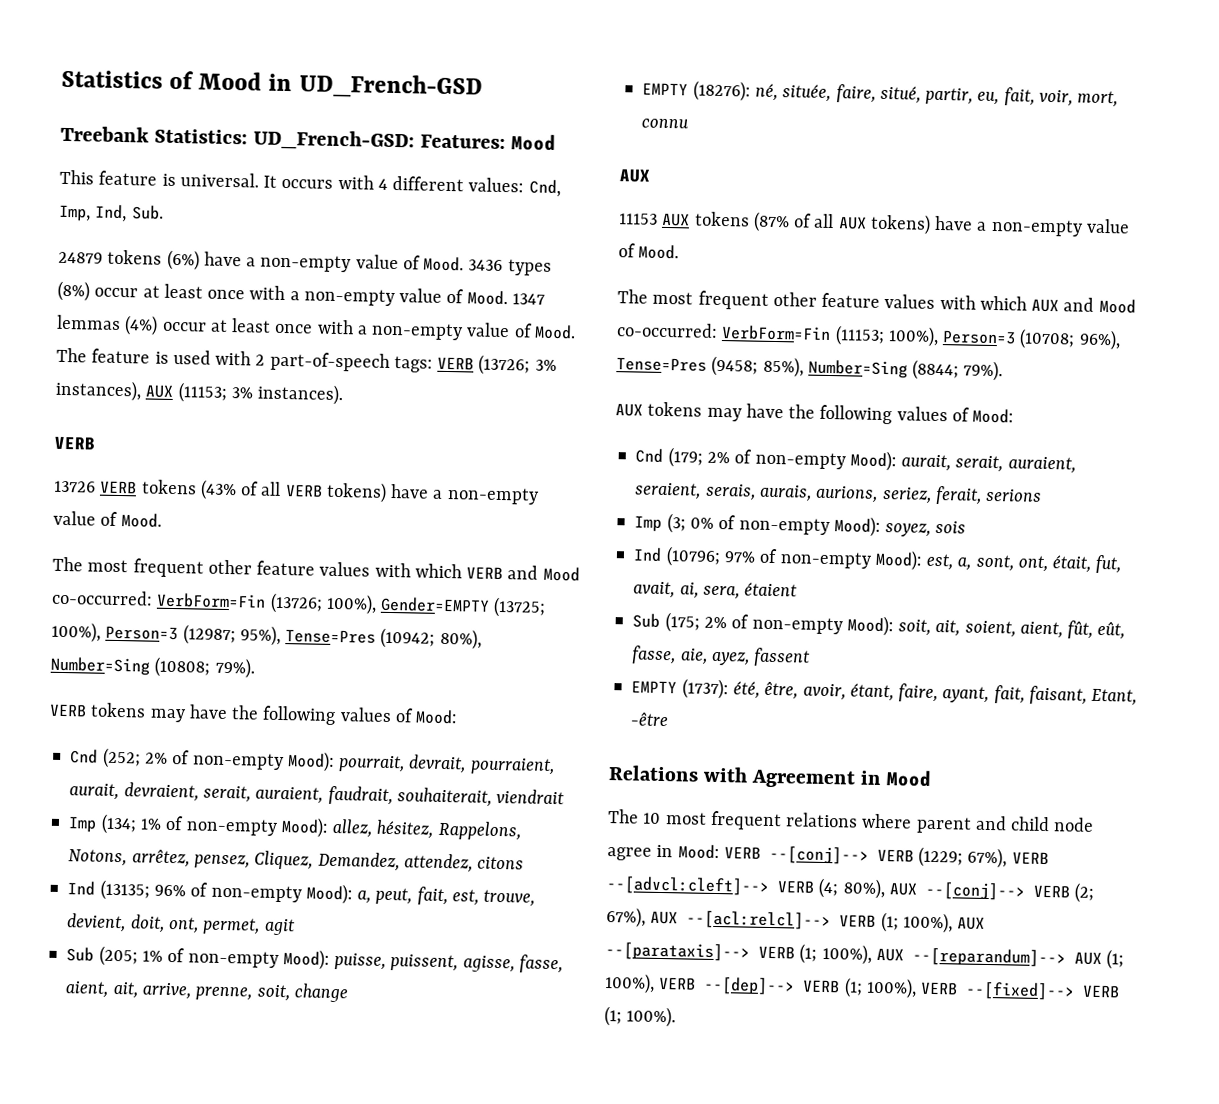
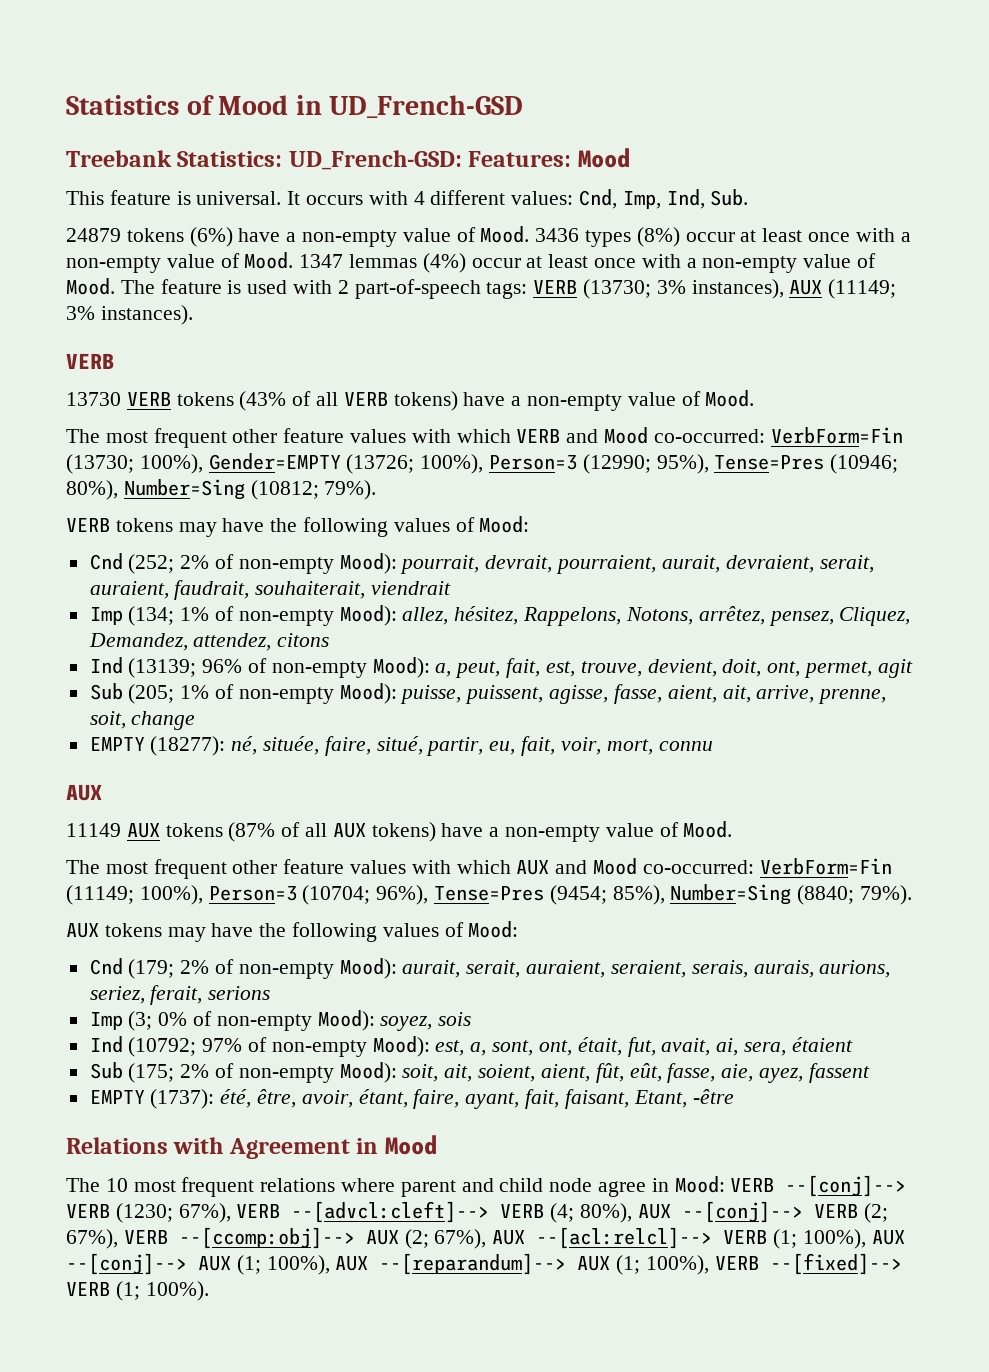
- The feature is used with 2 part-of-speech tags: VERB (13726; 3% instances), AUX (11153; 3% instances).
+ The feature is used with 2 part-of-speech tags: VERB (13730; 3% instances), AUX (11149; 3% instances).
- 13726 VERB tokens (43% of all VERB tokens) have a non-empty value of Mood.
+ 13730 VERB tokens (43% of all VERB tokens) have a non-empty value of Mood.
- The most frequent other feature values with which VERB and Mood co-occurred: VerbForm=Fin (13726; 100%), Gender=EMPTY (13725; 100%), Person=3 (12987; 95%), Tense=Pres (10942; 80%), Number=Sing (10808; 79%).
+ The most frequent other feature values with which VERB and Mood co-occurred: VerbForm=Fin (13730; 100%), Gender=EMPTY (13726; 100%), Person=3 (12990; 95%), Tense=Pres (10946; 80%), Number=Sing (10812; 79%).
- Ind (13135; 96% of non-empty Mood): a, peut, fait, est, trouve, devient, doit, ont, permet, agit
+ Ind (13139; 96% of non-empty Mood): a, peut, fait, est, trouve, devient, doit, ont, permet, agit
- EMPTY (18276): né, située, faire, situé, partir, eu, fait, voir, mort, connu
+ EMPTY (18277): né, située, faire, situé, partir, eu, fait, voir, mort, connu
- 11153 AUX tokens (87% of all AUX tokens) have a non-empty value of Mood.
+ 11149 AUX tokens (87% of all AUX tokens) have a non-empty value of Mood.
- The most frequent other feature values with which AUX and Mood co-occurred: VerbForm=Fin (11153; 100%), Person=3 (10708; 96%), Tense=Pres (9458; 85%), Number=Sing (8844; 79%).
+ The most frequent other feature values with which AUX and Mood co-occurred: VerbForm=Fin (11149; 100%), Person=3 (10704; 96%), Tense=Pres (9454; 85%), Number=Sing (8840; 79%).
- Ind (10796; 97% of non-empty Mood): est, a, sont, ont, était, fut, avait, ai, sera, étaient
+ Ind (10792; 97% of non-empty Mood): est, a, sont, ont, était, fut, avait, ai, sera, étaient
- The 10 most frequent relations where parent and child node agree in Mood: VERB --[conj]--> VERB (1229; 67%), VERB --[advcl:cleft]--> VERB (4; 80%), AUX --[conj]--> VERB (2; 67%), AUX --[acl:relcl]--> VERB (1; 100%), AUX --[parataxis]--> VERB (1; 100%), AUX --[reparandum]--> AUX (1; 100%), VERB --[dep]--> VERB (1; 100%), VERB --[fixed]--> VERB (1; 100%).
+ The 10 most frequent relations where parent and child node agree in Mood: VERB --[conj]--> VERB (1230; 67%), VERB --[advcl:cleft]--> VERB (4; 80%), AUX --[conj]--> VERB (2; 67%), VERB --[ccomp:obj]--> AUX (2; 67%), AUX --[acl:relcl]--> VERB (1; 100%), AUX --[conj]--> AUX (1; 100%), AUX --[reparandum]--> AUX (1; 100%), VERB --[fixed]--> VERB (1; 100%).

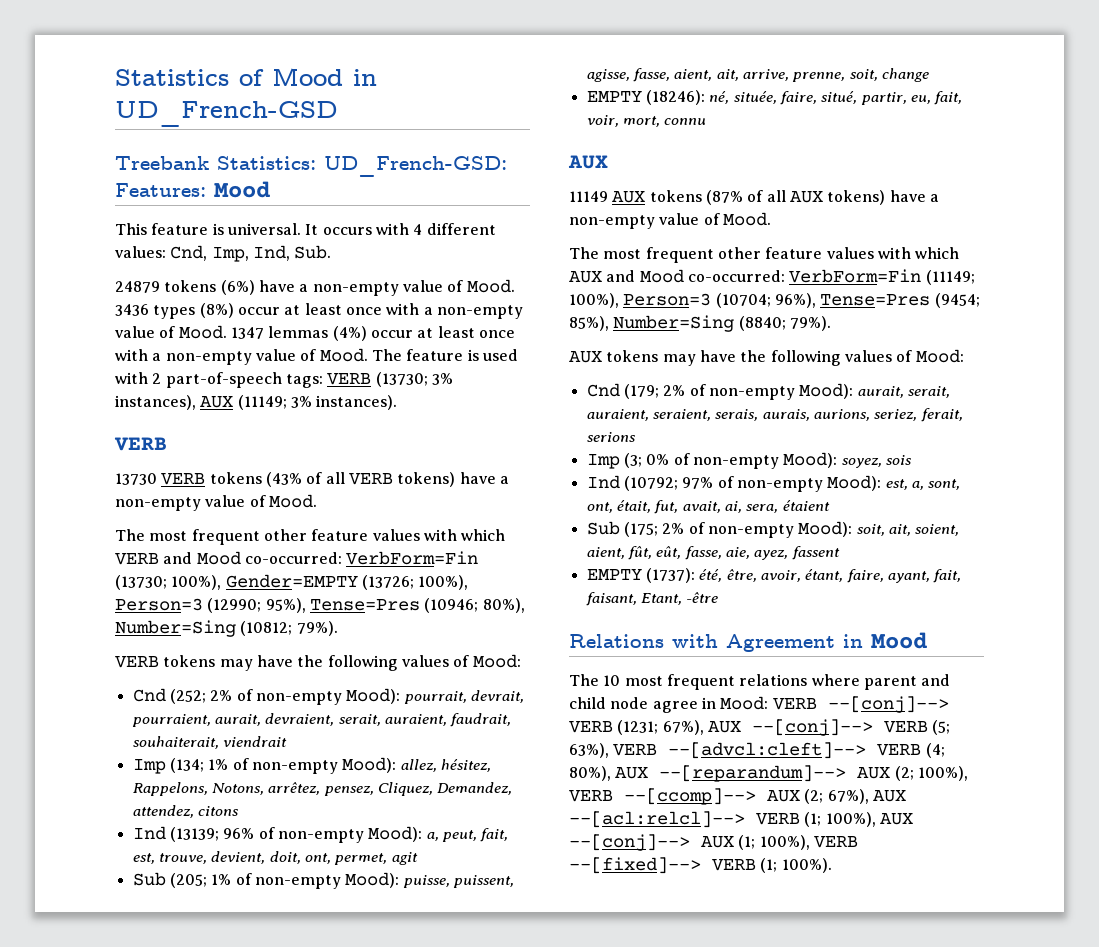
- EMPTY (18277): né, située, faire, situé, partir, eu, fait, voir, mort, connu
+ EMPTY (18246): né, située, faire, situé, partir, eu, fait, voir, mort, connu
- The 10 most frequent relations where parent and child node agree in Mood: VERB --[conj]--> VERB (1230; 67%), VERB --[advcl:cleft]--> VERB (4; 80%), AUX --[conj]--> VERB (2; 67%), VERB --[ccomp:obj]--> AUX (2; 67%), AUX --[acl:relcl]--> VERB (1; 100%), AUX --[conj]--> AUX (1; 100%), AUX --[reparandum]--> AUX (1; 100%), VERB --[fixed]--> VERB (1; 100%).
+ The 10 most frequent relations where parent and child node agree in Mood: VERB --[conj]--> VERB (1231; 67%), AUX --[conj]--> VERB (5; 63%), VERB --[advcl:cleft]--> VERB (4; 80%), AUX --[reparandum]--> AUX (2; 100%), VERB --[ccomp]--> AUX (2; 67%), AUX --[acl:relcl]--> VERB (1; 100%), AUX --[conj]--> AUX (1; 100%), VERB --[fixed]--> VERB (1; 100%).

